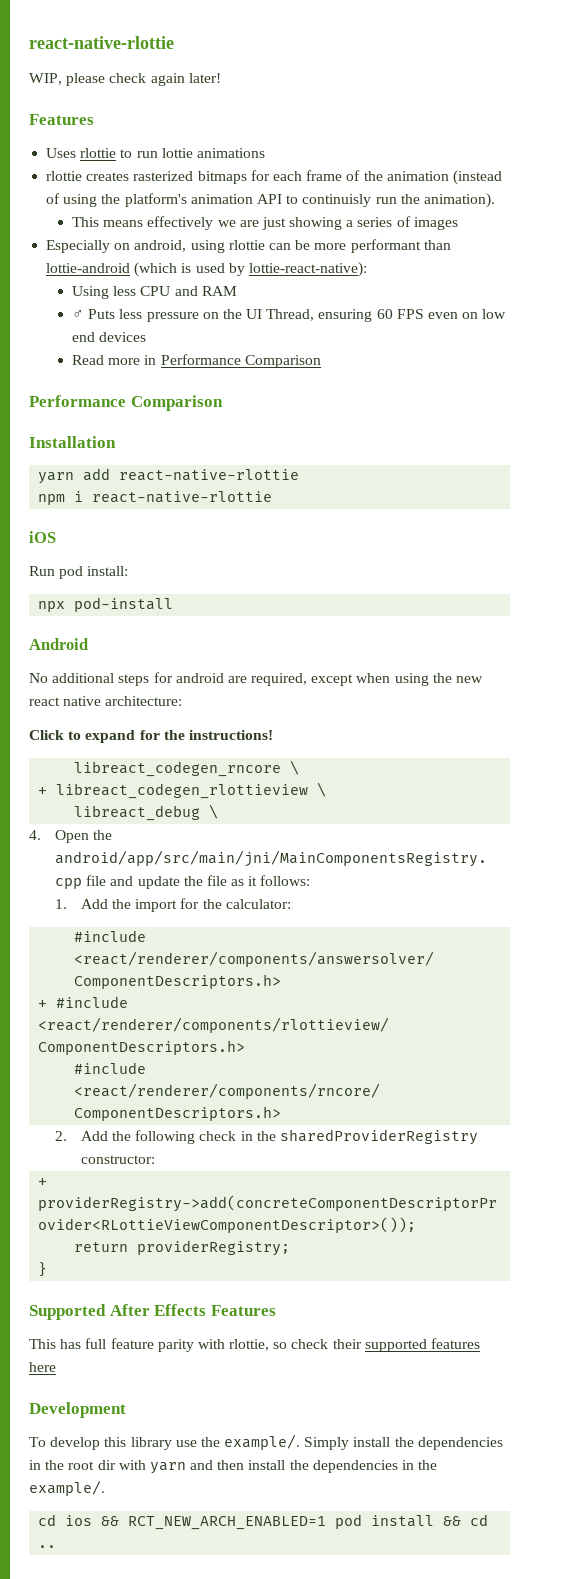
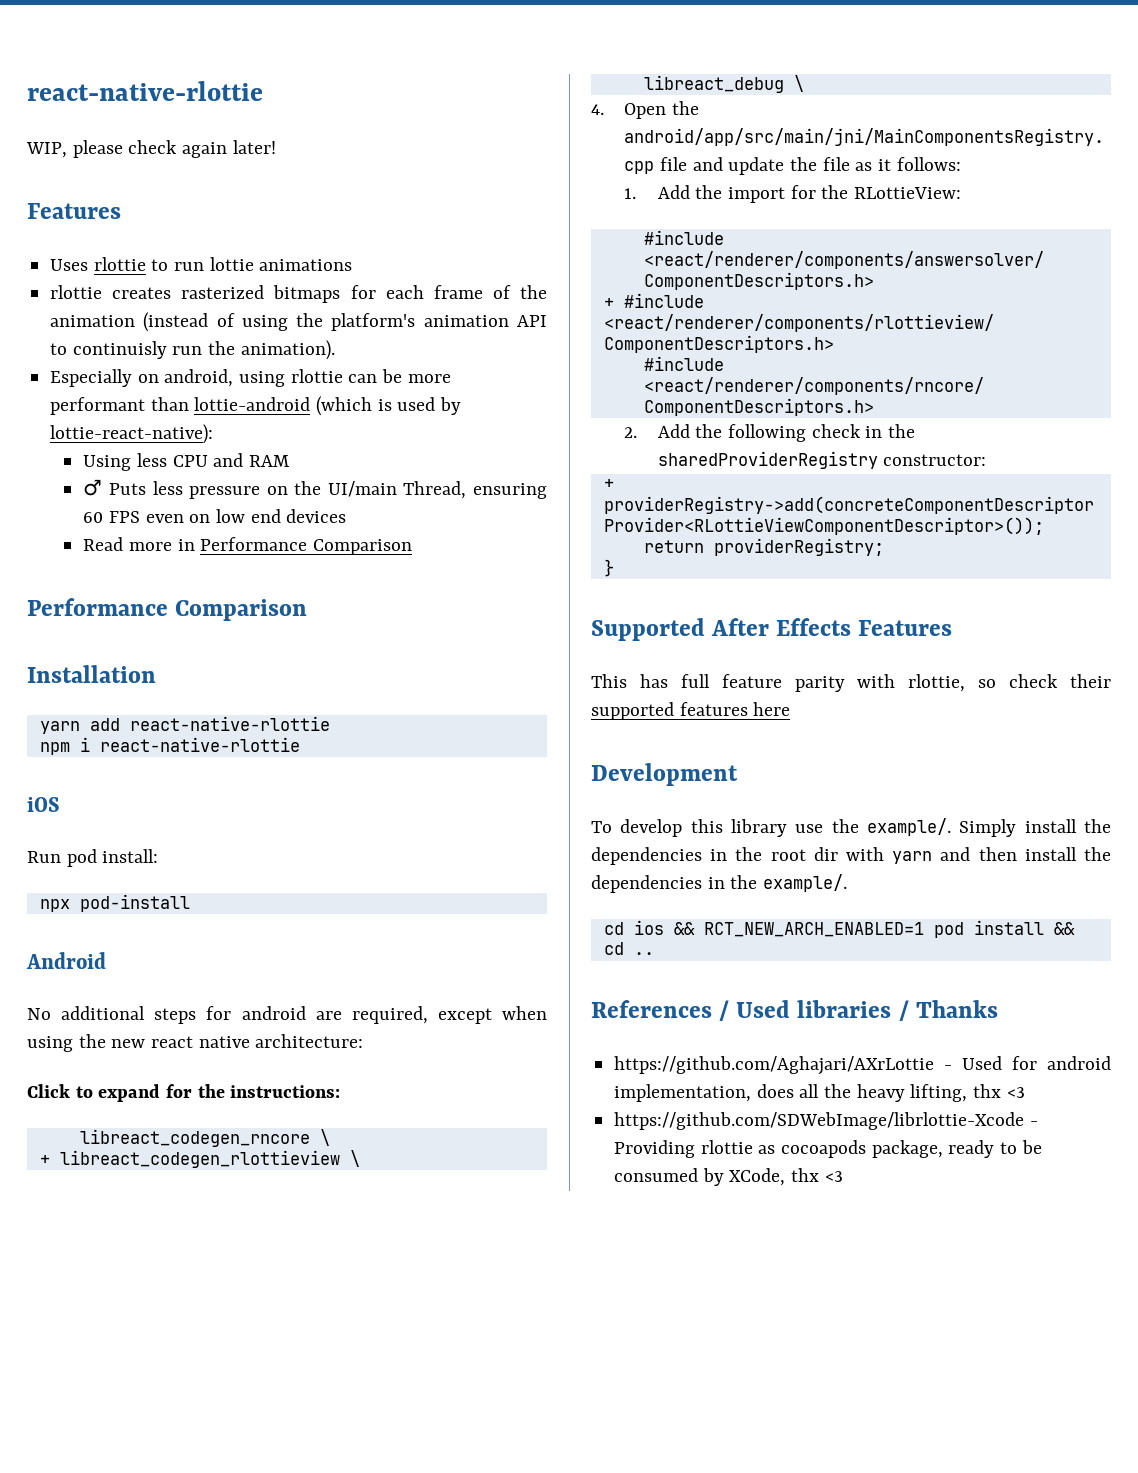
- This means effectively we are just showing a series of images
- ♂ Puts less pressure on the UI Thread, ensuring 60 FPS even on low end devices
+ ♂ Puts less pressure on the UI/main Thread, ensuring 60 FPS even on low end devices
- Click to expand for the instructions!
+ Click to expand for the instructions:
- 1. Add the import for the calculator:
+ 1. Add the import for the RLottieView:
+ References / Used libraries / Thanks
+ https://github.com/Aghajari/AXrLottie - Used for android implementation, does all the heavy lifting, thx <3
+ https://github.com/SDWebImage/librlottie-Xcode - Providing rlottie as cocoapods package, ready to be consumed by XCode, thx <3

